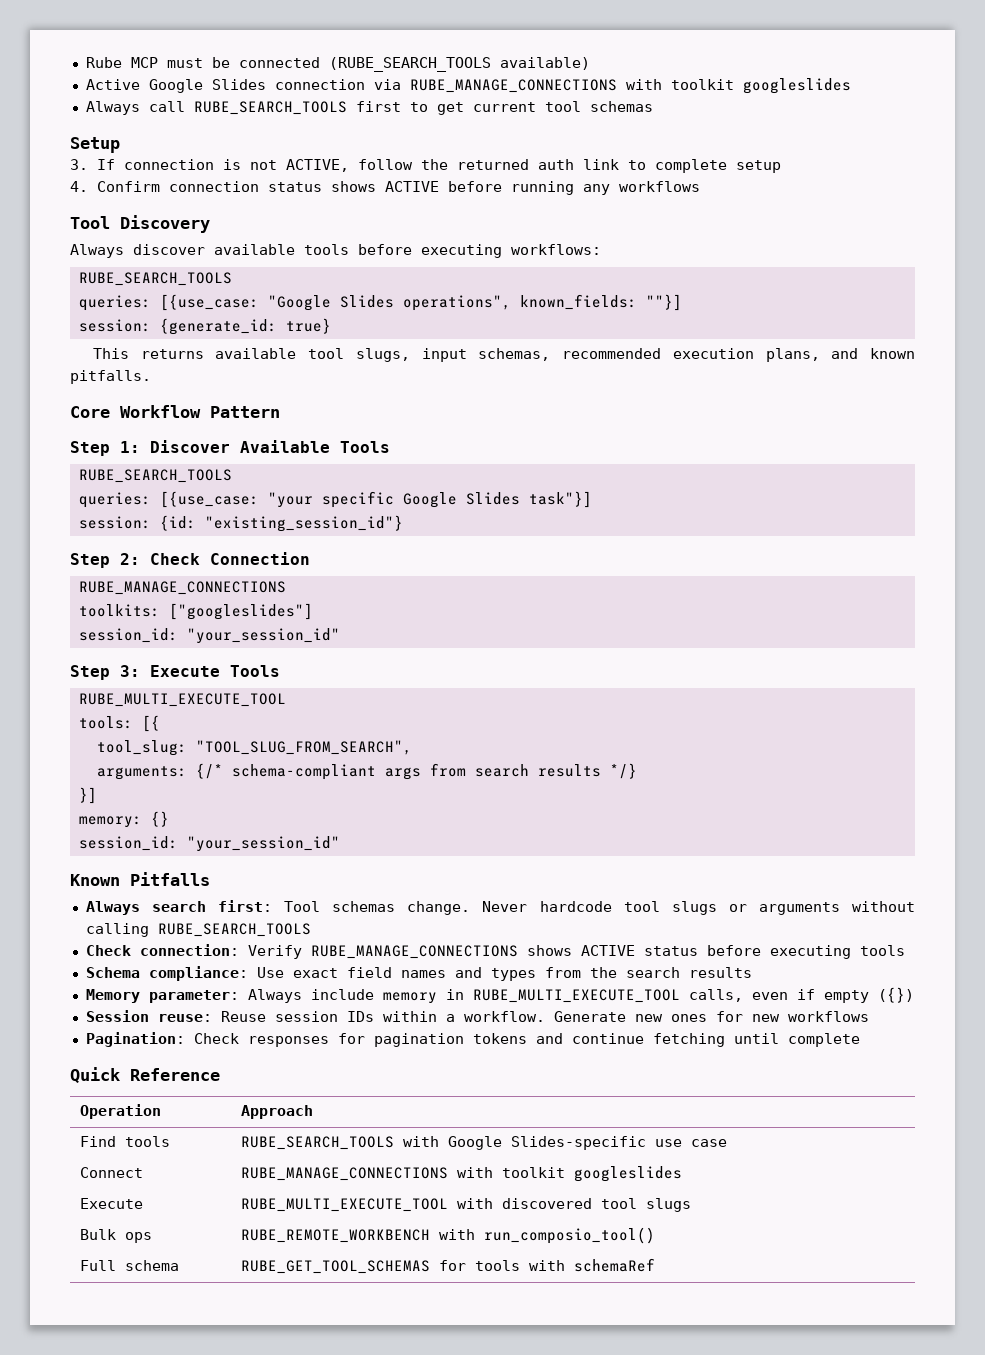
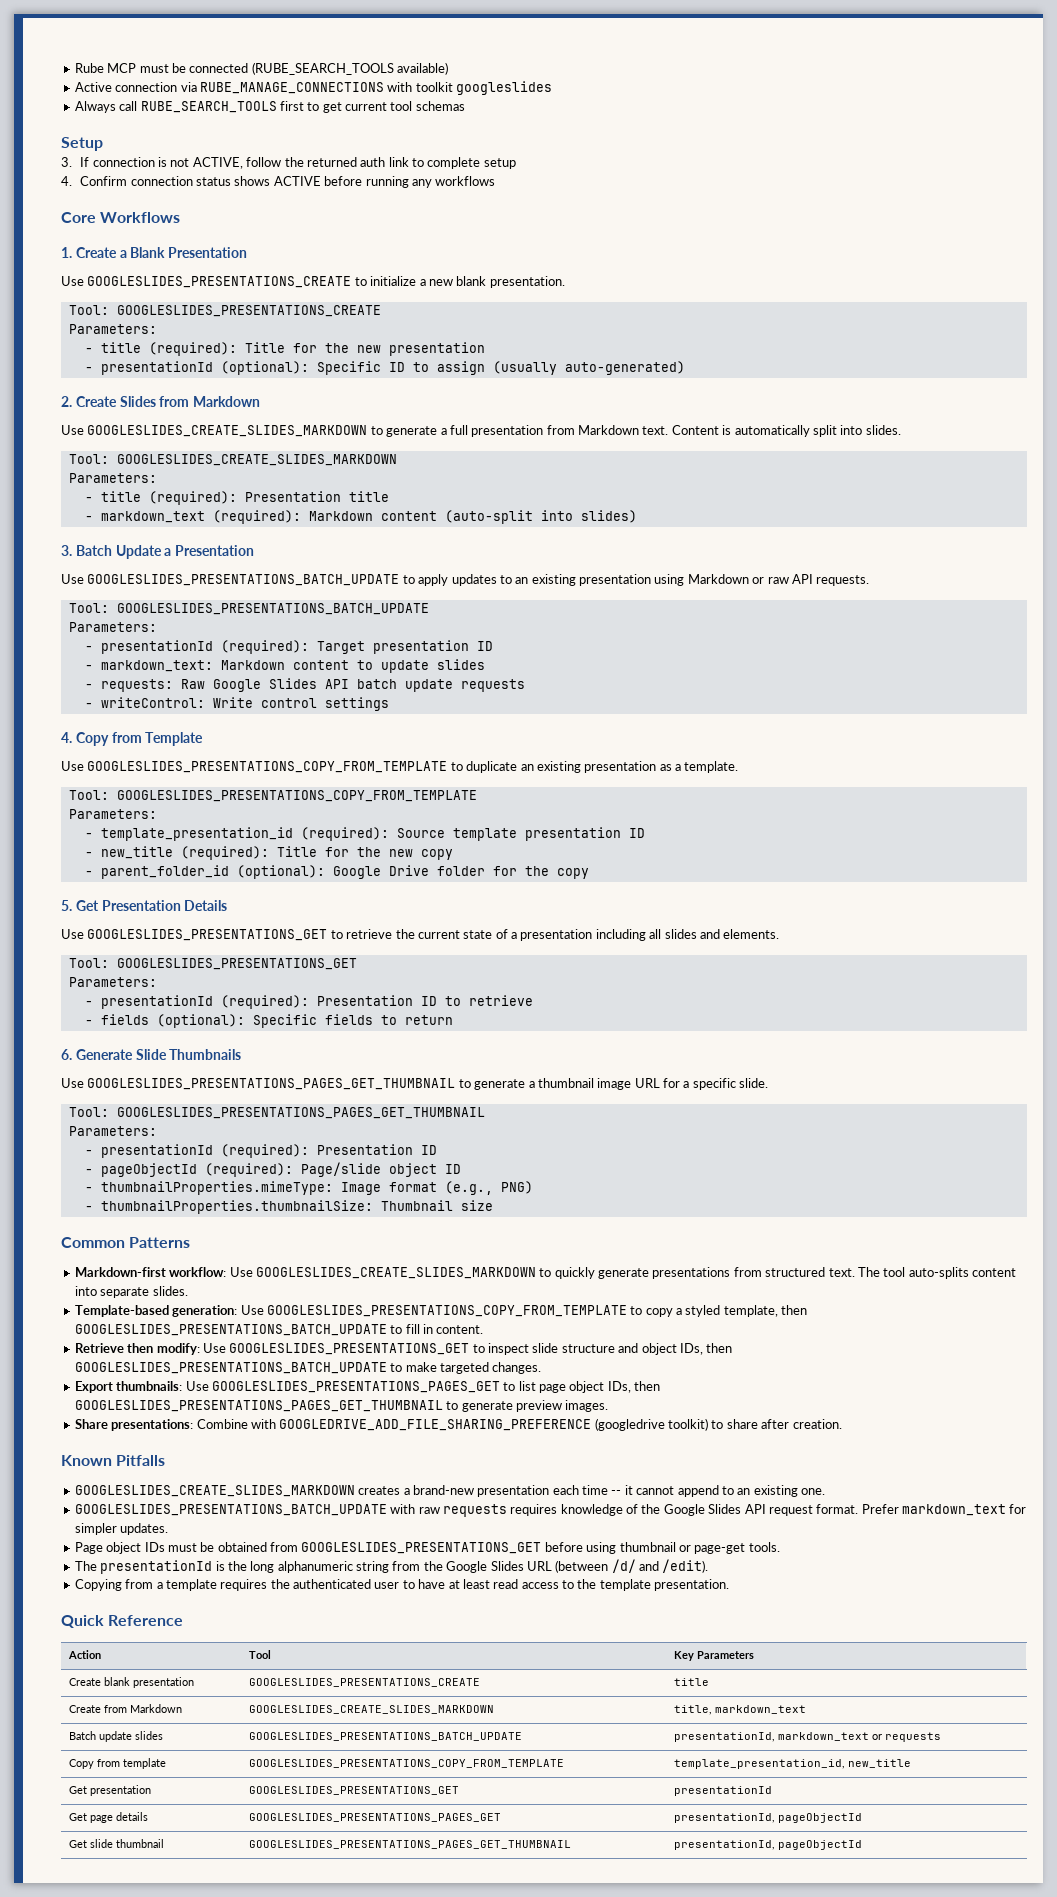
- Active Google Slides connection via RUBE_MANAGE_CONNECTIONS with toolkit googleslides
+ Active connection via RUBE_MANAGE_CONNECTIONS with toolkit googleslides
- Tool Discovery
- Always discover available tools before executing workflows:
- RUBE_SEARCH_TOOLS
- queries: [{use_case: "Google Slides operations", known_fields: ""}]
- session: {generate_id: true}
- This returns available tool slugs, input schemas, recommended execution plans, and known pitfalls.
- Core Workflow Pattern
- Step 1: Discover Available Tools
- RUBE_SEARCH_TOOLS
- queries: [{use_case: "your specific Google Slides task"}]
- session: {id: "existing_session_id"}
- Step 2: Check Connection
- RUBE_MANAGE_CONNECTIONS
- toolkits: ["googleslides"]
- session_id: "your_session_id"
- Step 3: Execute Tools
- RUBE_MULTI_EXECUTE_TOOL
- tools: [{
- tool_slug: "TOOL_SLUG_FROM_SEARCH",
- arguments: {/* schema-compliant args from search results */}
- }]
- memory: {}
- session_id: "your_session_id"
+ Core Workflows
+ 1. Create a Blank Presentation
+ Use GOOGLESLIDES_PRESENTATIONS_CREATE to initialize a new blank presentation.
+ Tool: GOOGLESLIDES_PRESENTATIONS_CREATE
+ Parameters:
+ - title (required): Title for the new presentation
+ - presentationId (optional): Specific ID to assign (usually auto-generated)
+ 2. Create Slides from Markdown
+ Use GOOGLESLIDES_CREATE_SLIDES_MARKDOWN to generate a full presentation from Markdown text. Content is automatically split into slides.
+ Tool: GOOGLESLIDES_CREATE_SLIDES_MARKDOWN
+ Parameters:
+ - title (required): Presentation title
+ - markdown_text (required): Markdown content (auto-split into slides)
+ 3. Batch Update a Presentation
+ Use GOOGLESLIDES_PRESENTATIONS_BATCH_UPDATE to apply updates to an existing presentation using Markdown or raw API requests.
+ Tool: GOOGLESLIDES_PRESENTATIONS_BATCH_UPDATE
+ Parameters:
+ - presentationId (required): Target presentation ID
+ - markdown_text: Markdown content to update slides
+ - requests: Raw Google Slides API batch update requests
+ - writeControl: Write control settings
+ 4. Copy from Template
+ Use GOOGLESLIDES_PRESENTATIONS_COPY_FROM_TEMPLATE to duplicate an existing presentation as a template.
+ Tool: GOOGLESLIDES_PRESENTATIONS_COPY_FROM_TEMPLATE
+ Parameters:
+ - template_presentation_id (required): Source template presentation ID
+ - new_title (required): Title for the new copy
+ - parent_folder_id (optional): Google Drive folder for the copy
+ 5. Get Presentation Details
+ Use GOOGLESLIDES_PRESENTATIONS_GET to retrieve the current state of a presentation including all slides and elements.
+ Tool: GOOGLESLIDES_PRESENTATIONS_GET
+ Parameters:
+ - presentationId (required): Presentation ID to retrieve
+ - fields (optional): Specific fields to return
+ 6. Generate Slide Thumbnails
+ Use GOOGLESLIDES_PRESENTATIONS_PAGES_GET_THUMBNAIL to generate a thumbnail image URL for a specific slide.
+ Tool: GOOGLESLIDES_PRESENTATIONS_PAGES_GET_THUMBNAIL
+ Parameters:
+ - presentationId (required): Presentation ID
+ - pageObjectId (required): Page/slide object ID
+ - thumbnailProperties.mimeType: Image format (e.g., PNG)
+ - thumbnailProperties.thumbnailSize: Thumbnail size
+ Common Patterns
+ Markdown-first workflow: Use GOOGLESLIDES_CREATE_SLIDES_MARKDOWN to quickly generate presentations from structured text. The tool auto-splits content into separate slides.
+ Template-based generation: Use GOOGLESLIDES_PRESENTATIONS_COPY_FROM_TEMPLATE to copy a styled template, then GOOGLESLIDES_PRESENTATIONS_BATCH_UPDATE to fill in content.
+ Retrieve then modify: Use GOOGLESLIDES_PRESENTATIONS_GET to inspect slide structure and object IDs, then GOOGLESLIDES_PRESENTATIONS_BATCH_UPDATE to make targeted changes.
+ Export thumbnails: Use GOOGLESLIDES_PRESENTATIONS_PAGES_GET to list page object IDs, then GOOGLESLIDES_PRESENTATIONS_PAGES_GET_THUMBNAIL to generate preview images.
+ Share presentations: Combine with GOOGLEDRIVE_ADD_FILE_SHARING_PREFERENCE (googledrive toolkit) to share after creation.
  Known Pitfalls
- Always search first: Tool schemas change. Never hardcode tool slugs or arguments without calling RUBE_SEARCH_TOOLS
- Check connection: Verify RUBE_MANAGE_CONNECTIONS shows ACTIVE status before executing tools
- Schema compliance: Use exact field names and types from the search results
- Memory parameter: Always include memory in RUBE_MULTI_EXECUTE_TOOL calls, even if empty ({})
- Session reuse: Reuse session IDs within a workflow. Generate new ones for new workflows
- Pagination: Check responses for pagination tokens and continue fetching until complete
+ GOOGLESLIDES_CREATE_SLIDES_MARKDOWN creates a brand-new presentation each time -- it cannot append to an existing one.
+ GOOGLESLIDES_PRESENTATIONS_BATCH_UPDATE with raw requests requires knowledge of the Google Slides API request format. Prefer markdown_text for simpler updates.
+ Page object IDs must be obtained from GOOGLESLIDES_PRESENTATIONS_GET before using thumbnail or page-get tools.
+ The presentationId is the long alphanumeric string from the Google Slides URL (between /d/ and /edit).
+ Copying from a template requires the authenticated user to have at least read access to the template presentation.
  Quick Reference
- Operation | Approach
- Find tools | RUBE_SEARCH_TOOLS with Google Slides-specific use case
- Connect | RUBE_MANAGE_CONNECTIONS with toolkit googleslides
- Execute | RUBE_MULTI_EXECUTE_TOOL with discovered tool slugs
- Bulk ops | RUBE_REMOTE_WORKBENCH with run_composio_tool()
- Full schema | RUBE_GET_TOOL_SCHEMAS for tools with schemaRef
+ Action | Tool | Key Parameters
+ Create blank presentation | GOOGLESLIDES_PRESENTATIONS_CREATE | title
+ Create from Markdown | GOOGLESLIDES_CREATE_SLIDES_MARKDOWN | title, markdown_text
+ Batch update slides | GOOGLESLIDES_PRESENTATIONS_BATCH_UPDATE | presentationId, markdown_text or requests
+ Copy from template | GOOGLESLIDES_PRESENTATIONS_COPY_FROM_TEMPLATE | template_presentation_id, new_title
+ Get presentation | GOOGLESLIDES_PRESENTATIONS_GET | presentationId
+ Get page details | GOOGLESLIDES_PRESENTATIONS_PAGES_GET | presentationId, pageObjectId
+ Get slide thumbnail | GOOGLESLIDES_PRESENTATIONS_PAGES_GET_THUMBNAIL | presentationId, pageObjectId

